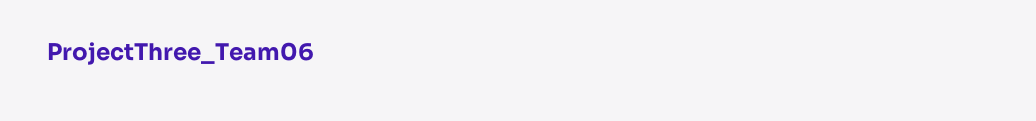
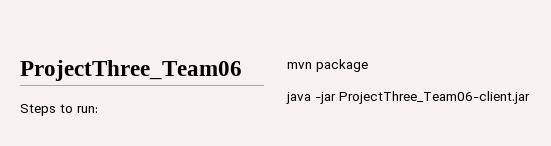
+ Steps to run:
+ mvn package
+ java -jar ProjectThree_Team06-client.jar

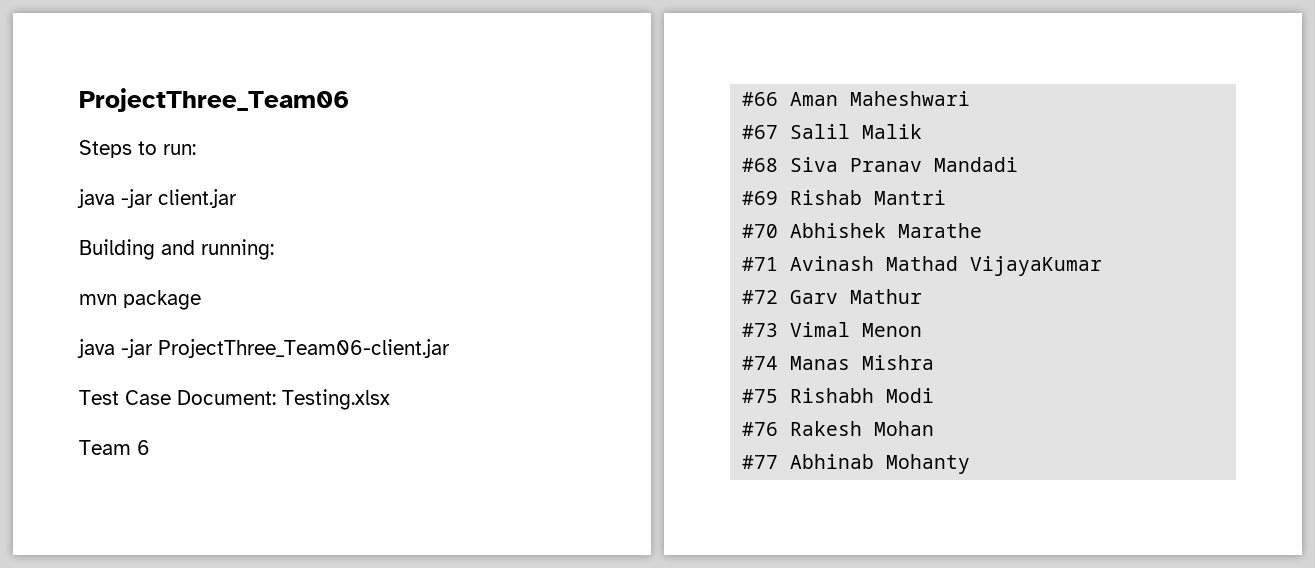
+ java -jar client.jar
+ Building and running:
+ Test Case Document: Testing.xlsx
+ Team 6
+ #66 Aman Maheshwari
+ #67 Salil Malik
+ #68 Siva Pranav Mandadi
+ #69 Rishab Mantri
+ #70 Abhishek Marathe
+ #71 Avinash Mathad VijayaKumar
+ #72 Garv Mathur
+ #73 Vimal Menon
+ #74 Manas Mishra
+ #75 Rishabh Modi
+ #76 Rakesh Mohan
+ #77 Abhinab Mohanty

